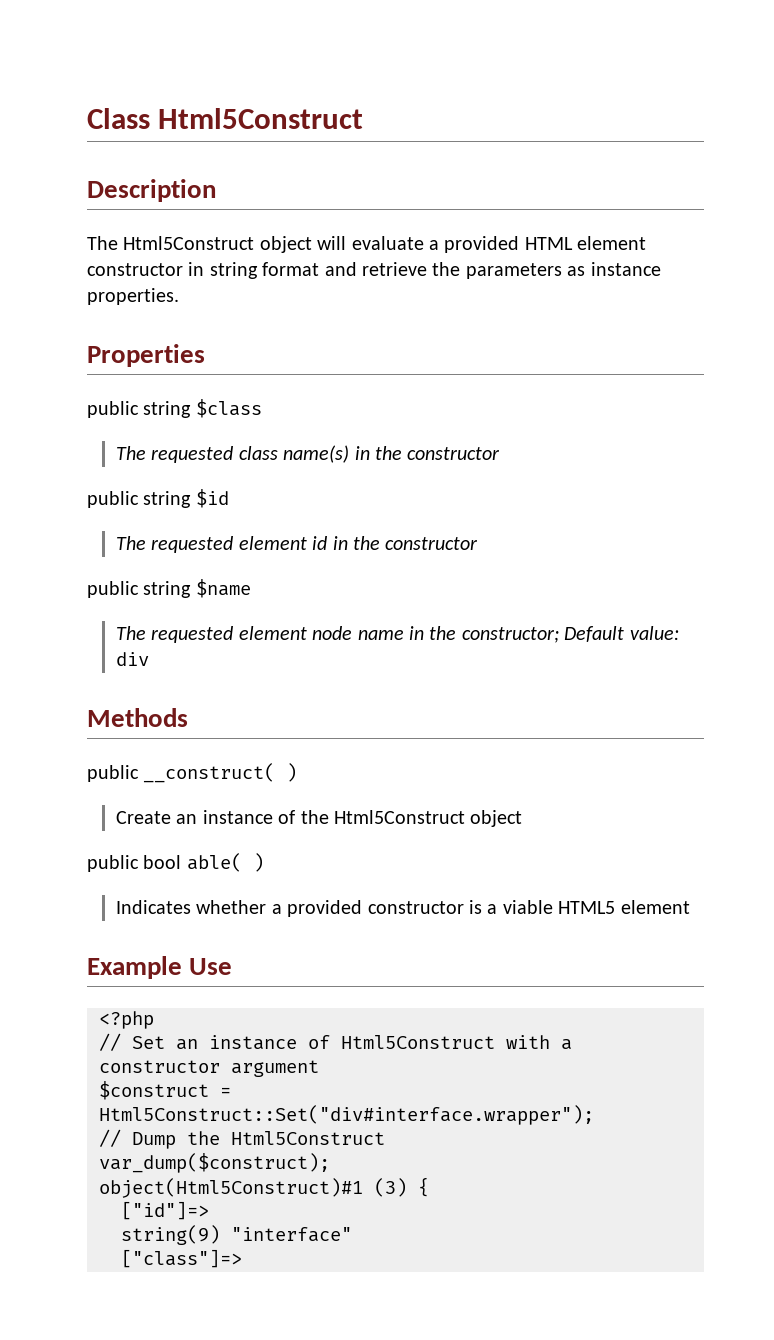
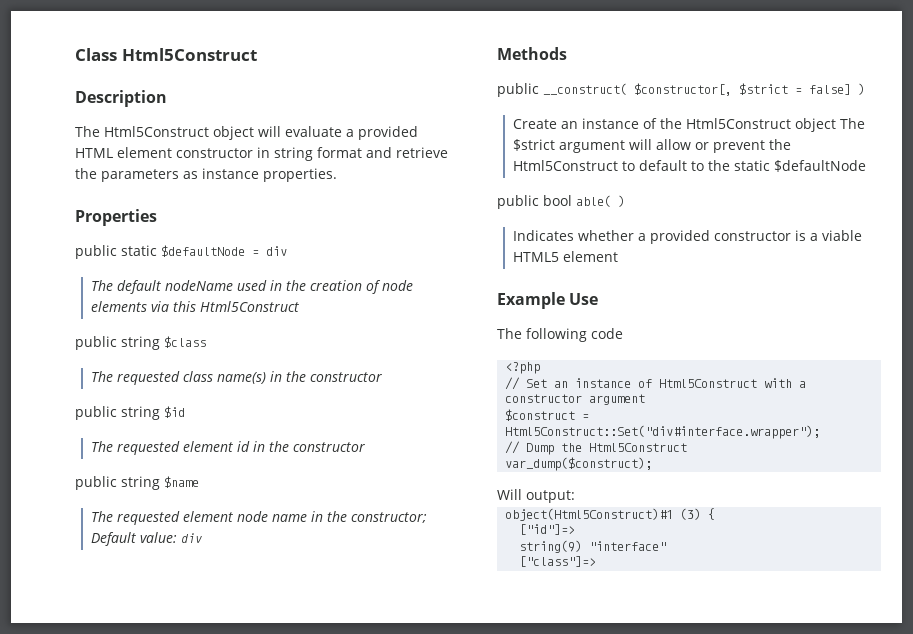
+ public static $defaultNode = div
+ The default nodeName used in the creation of node elements via this Html5Construct
- public __construct( )
+ public __construct( $constructor[, $strict = false] )
- Create an instance of the Html5Construct object
+ Create an instance of the Html5Construct object The $strict argument will allow or prevent the Html5Construct to default to the static $defaultNode
+ The following code
+ Will output:

